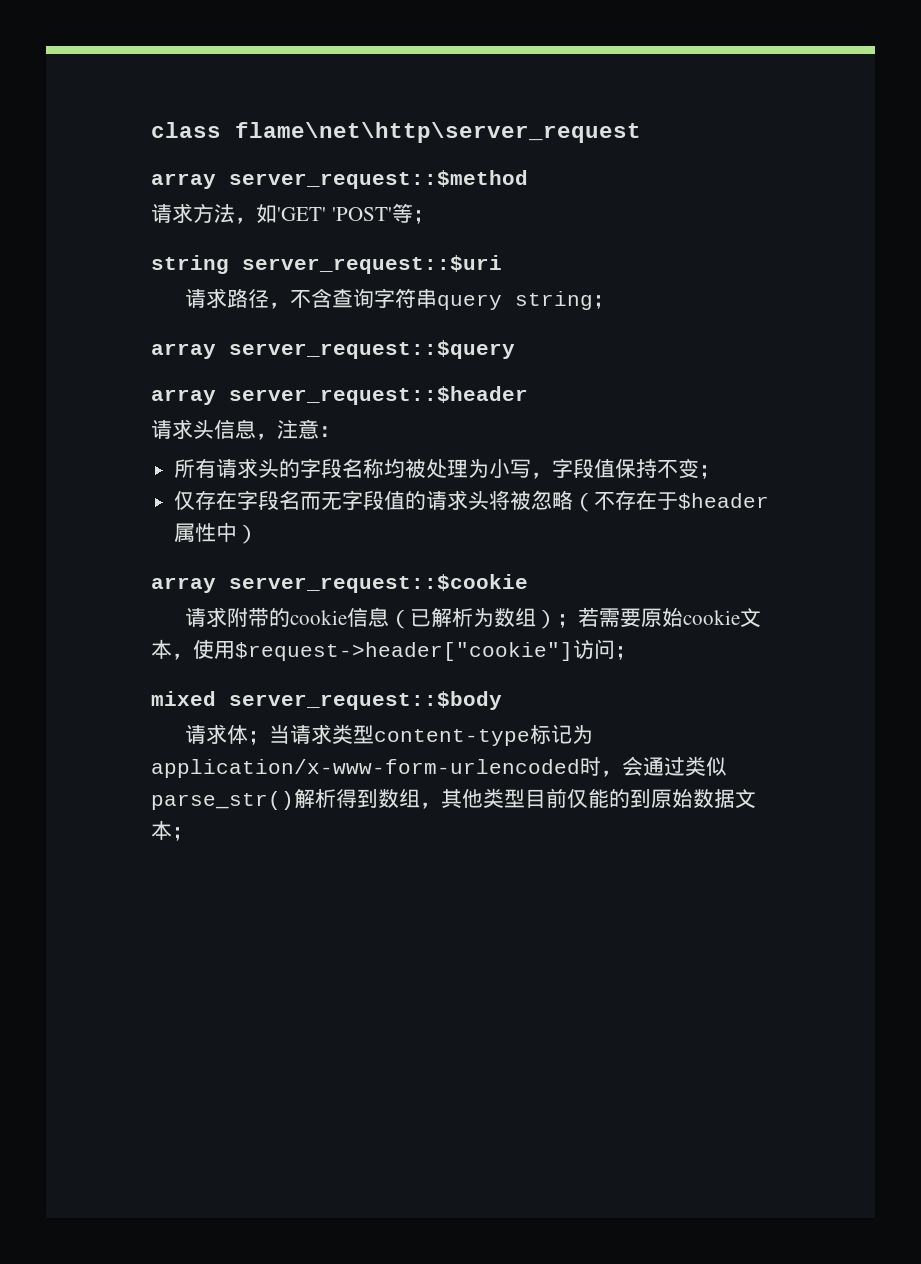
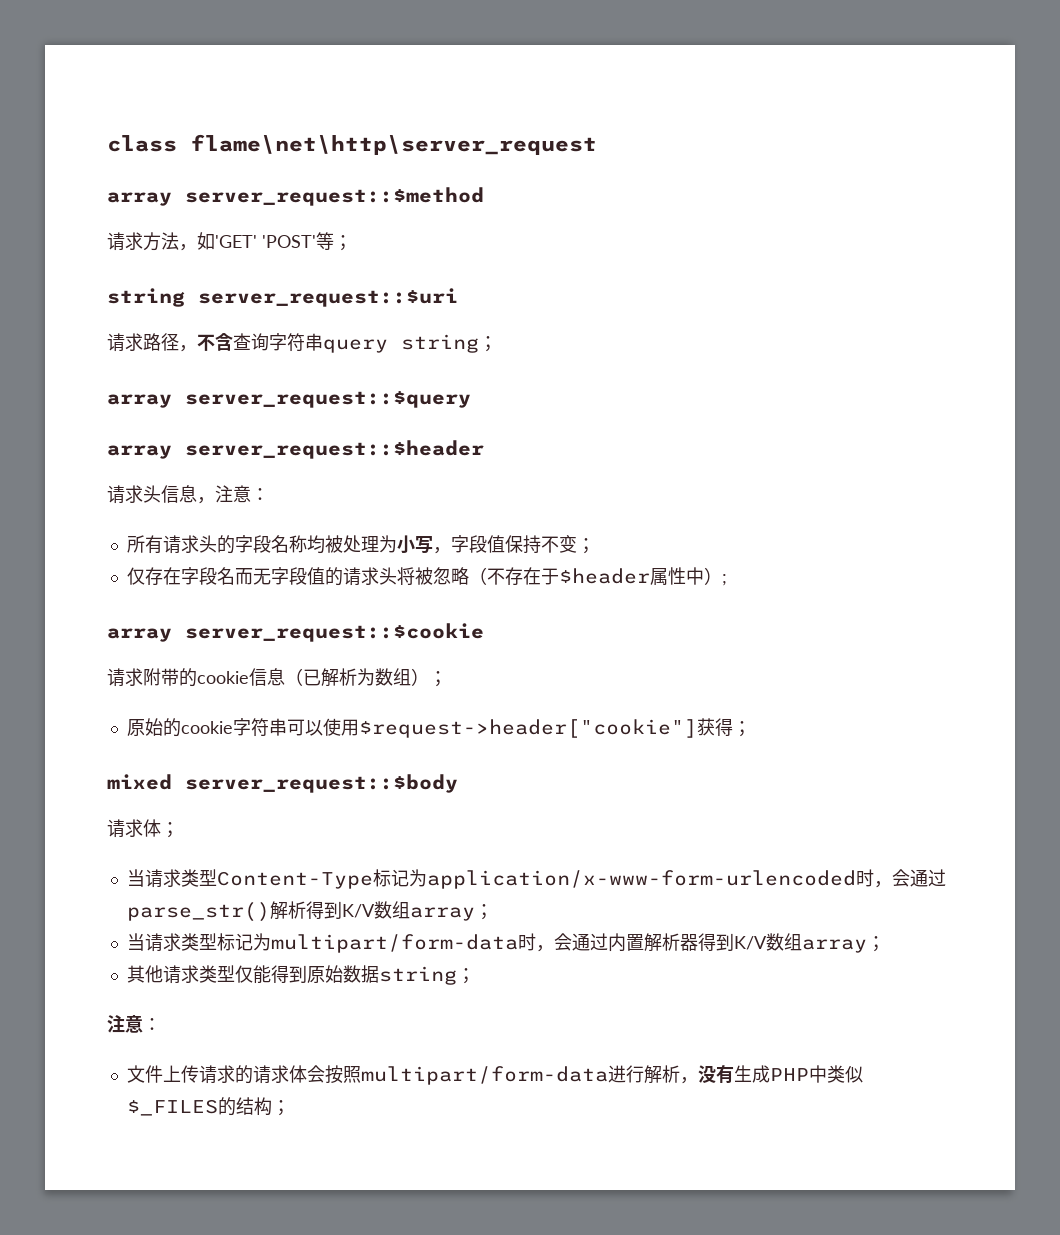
- 仅存在字段名而无字段值的请求头将被忽略（不存在于$header属性中）
+ 仅存在字段名而无字段值的请求头将被忽略（不存在于$header属性中）;
- 请求附带的cookie信息（已解析为数组）；若需要原始cookie文本，使用$request->header["cookie"]访问；
+ 请求附带的cookie信息（已解析为数组）；
+ 原始的cookie字符串可以使用$request->header["cookie"]获得；
- 请求体；当请求类型content-type标记为application/x-www-form-urlencoded时，会通过类似parse_str()解析得到数组，其他类型目前仅能的到原始数据文本；
+ 请求体；
+ 当请求类型Content-Type标记为application/x-www-form-urlencoded时，会通过parse_str()解析得到K/V数组array；
+ 当请求类型标记为multipart/form-data时，会通过内置解析器得到K/V数组array；
+ 其他请求类型仅能得到原始数据string；
+ 注意：
+ 文件上传请求的请求体会按照multipart/form-data进行解析，没有生成PHP中类似$_FILES的结构；

